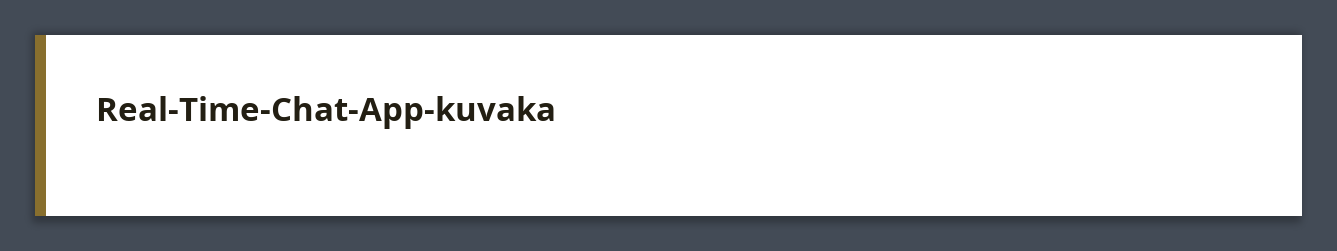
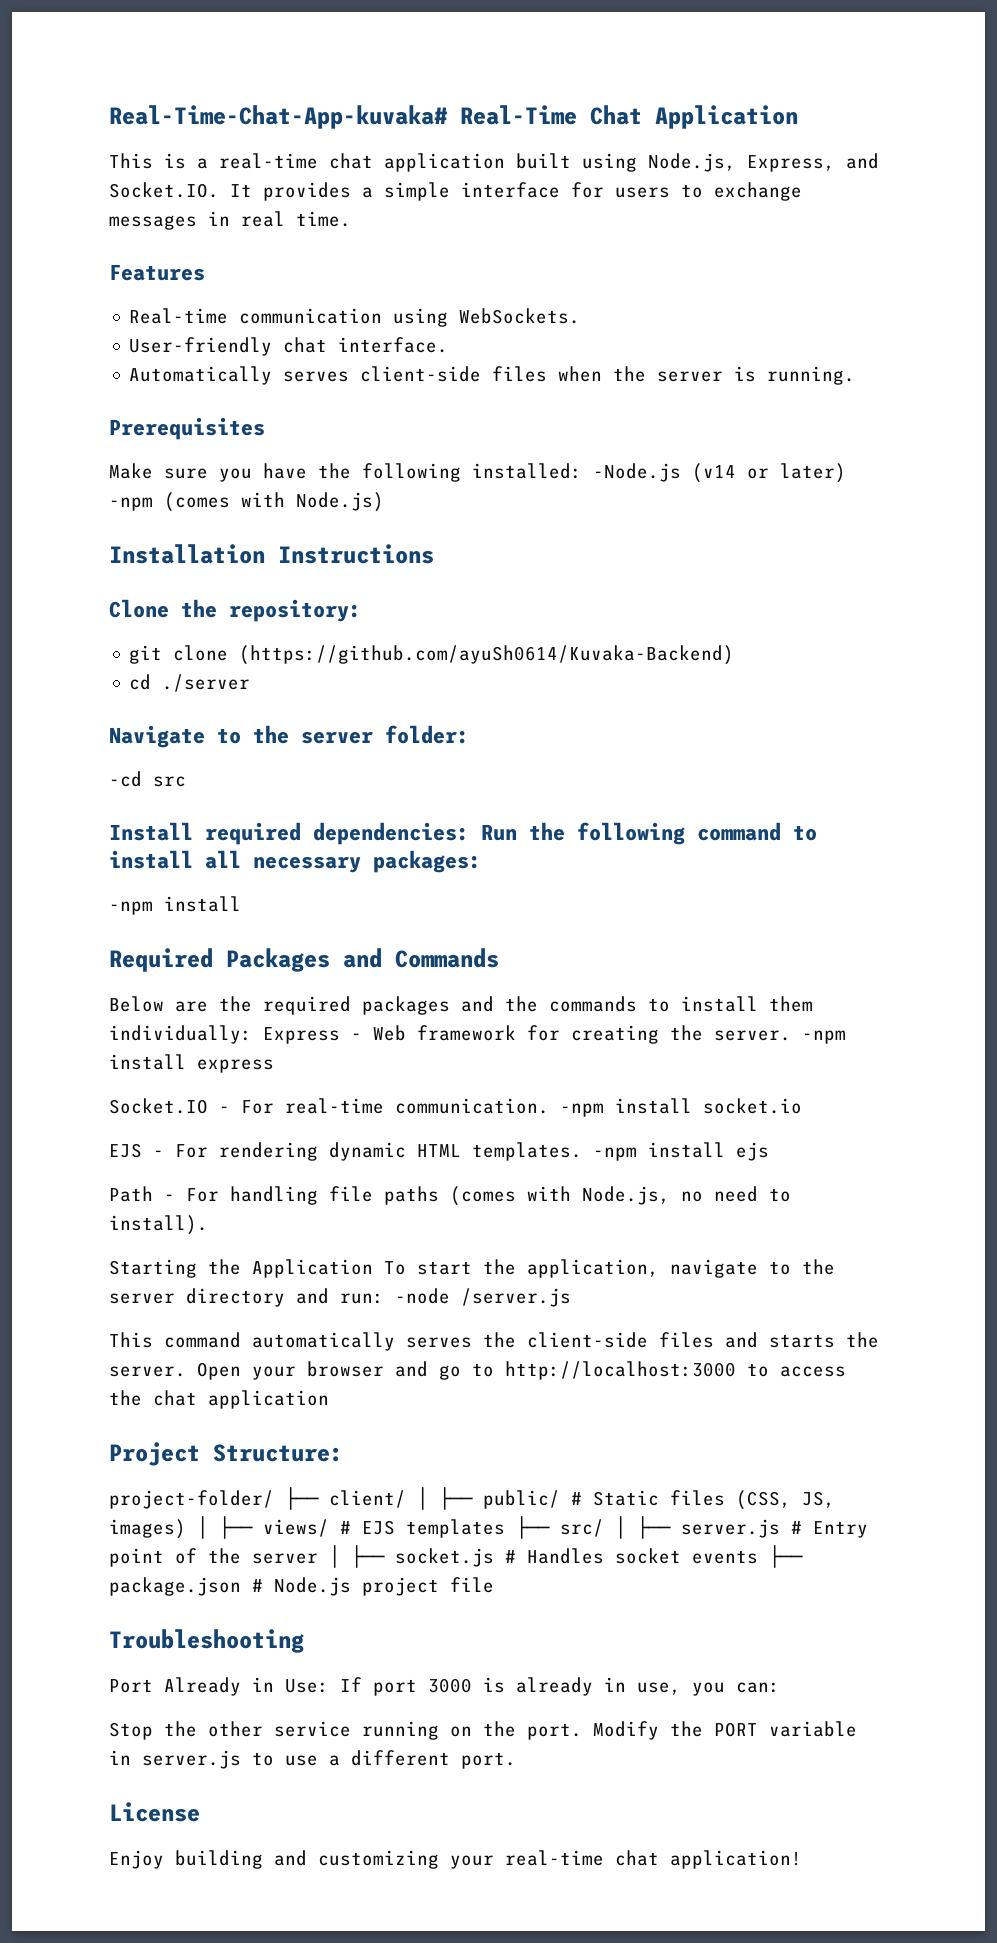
- Real-Time-Chat-App-kuvaka
+ Real-Time-Chat-App-kuvaka# Real-Time Chat Application
+ This is a real-time chat application built using Node.js, Express, and Socket.IO. It provides a simple interface for users to exchange messages in real time.
+ Features
+ Real-time communication using WebSockets.
+ User-friendly chat interface.
+ Automatically serves client-side files when the server is running.
+ Prerequisites
+ Make sure you have the following installed: -Node.js (v14 or later) -npm (comes with Node.js)
+ Installation Instructions
+ Clone the repository:
+ git clone (https://github.com/ayuSh0614/Kuvaka-Backend)
+ cd ./server
+ Navigate to the server folder:
+ -cd src
+ Install required dependencies: Run the following command to install all necessary packages:
+ -npm install
+ Required Packages and Commands
+ Below are the required packages and the commands to install them individually: Express - Web framework for creating the server. -npm install express
+ Socket.IO - For real-time communication. -npm install socket.io
+ EJS - For rendering dynamic HTML templates. -npm install ejs
+ Path - For handling file paths (comes with Node.js, no need to install).
+ Starting the Application To start the application, navigate to the server directory and run: -node /server.js
+ This command automatically serves the client-side files and starts the server. Open your browser and go to http://localhost:3000 to access the chat application
+ Project Structure:
+ project-folder/ ├── client/ │ ├── public/ # Static files (CSS, JS, images) │ ├── views/ # EJS templates ├── src/ │ ├── server.js # Entry point of the server │ ├── socket.js # Handles socket events ├── package.json # Node.js project file
+ Troubleshooting
+ Port Already in Use: If port 3000 is already in use, you can:
+ Stop the other service running on the port. Modify the PORT variable in server.js to use a different port.
+ License
+ Enjoy building and customizing your real-time chat application!

